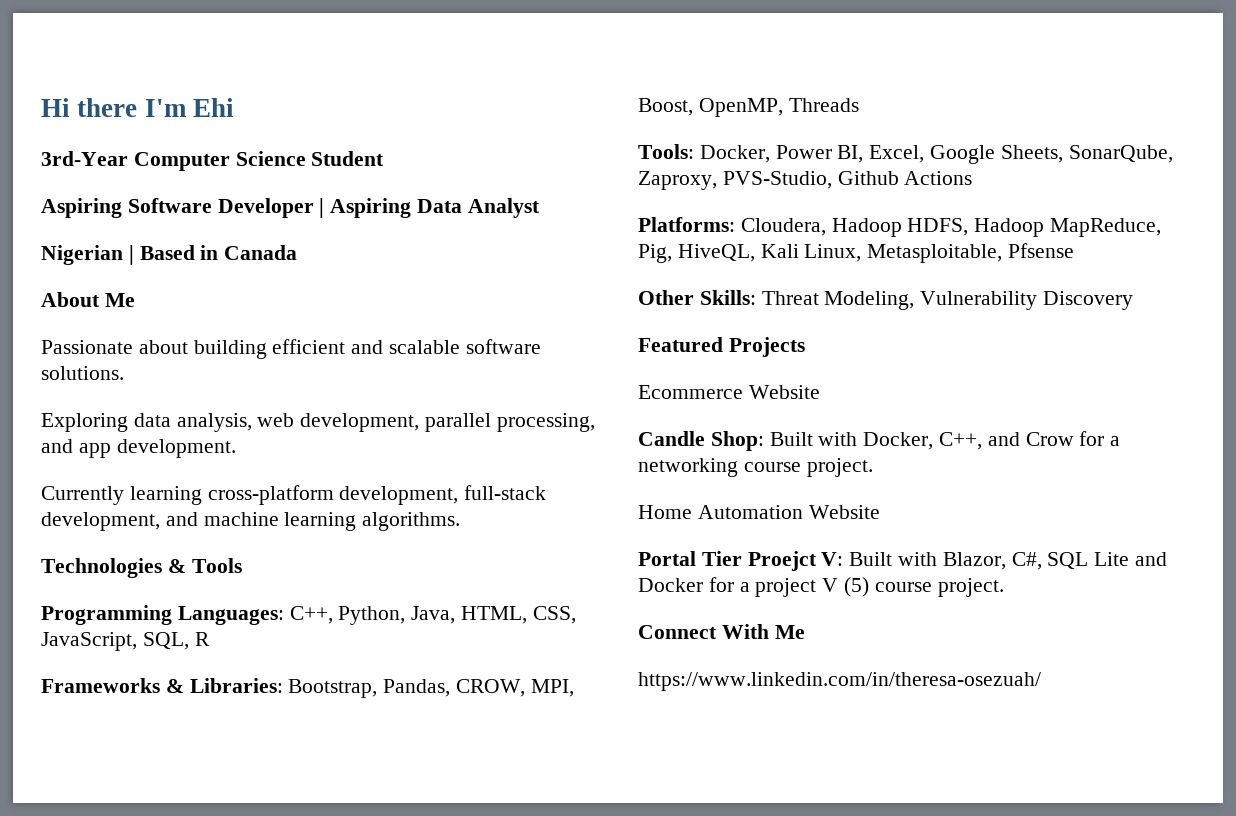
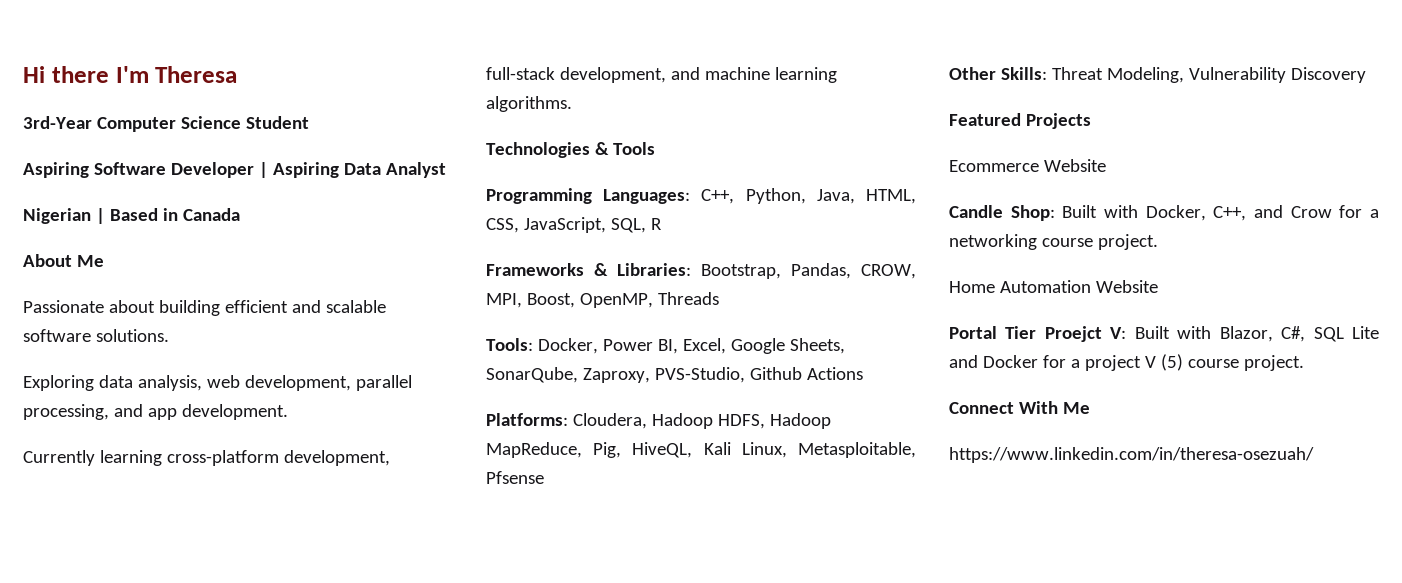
- Hi there I'm Ehi
+ Hi there I'm Theresa

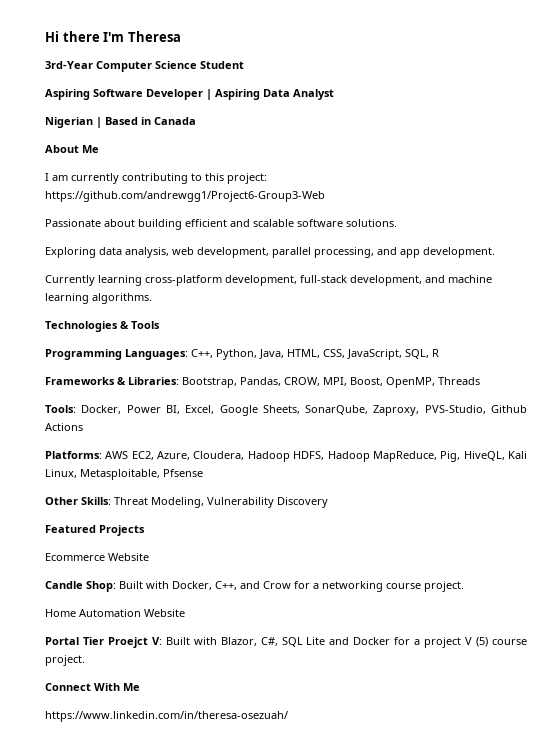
+ I am currently contributing to this project: https://github.com/andrewgg1/Project6-Group3-Web
- Platforms: Cloudera, Hadoop HDFS, Hadoop MapReduce, Pig, HiveQL, Kali Linux, Metasploitable, Pfsense
+ Platforms: AWS EC2, Azure, Cloudera, Hadoop HDFS, Hadoop MapReduce, Pig, HiveQL, Kali Linux, Metasploitable, Pfsense

